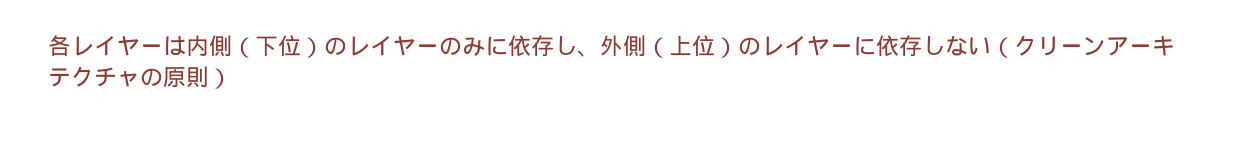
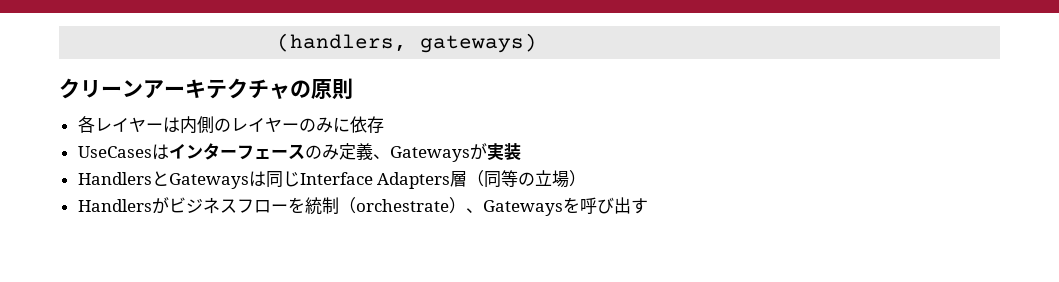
- 各レイヤーは内側（下位）のレイヤーのみに依存し、外側（上位）のレイヤーに依存しない（クリーンアーキテクチャの原則）
+ (handlers, gateways)
+ クリーンアーキテクチャの原則
+ 各レイヤーは内側のレイヤーのみに依存
+ UseCasesはインターフェースのみ定義、Gatewaysが実装
+ HandlersとGatewaysは同じInterface Adapters層（同等の立場）
+ Handlersがビジネスフローを統制（orchestrate）、Gatewaysを呼び出す

